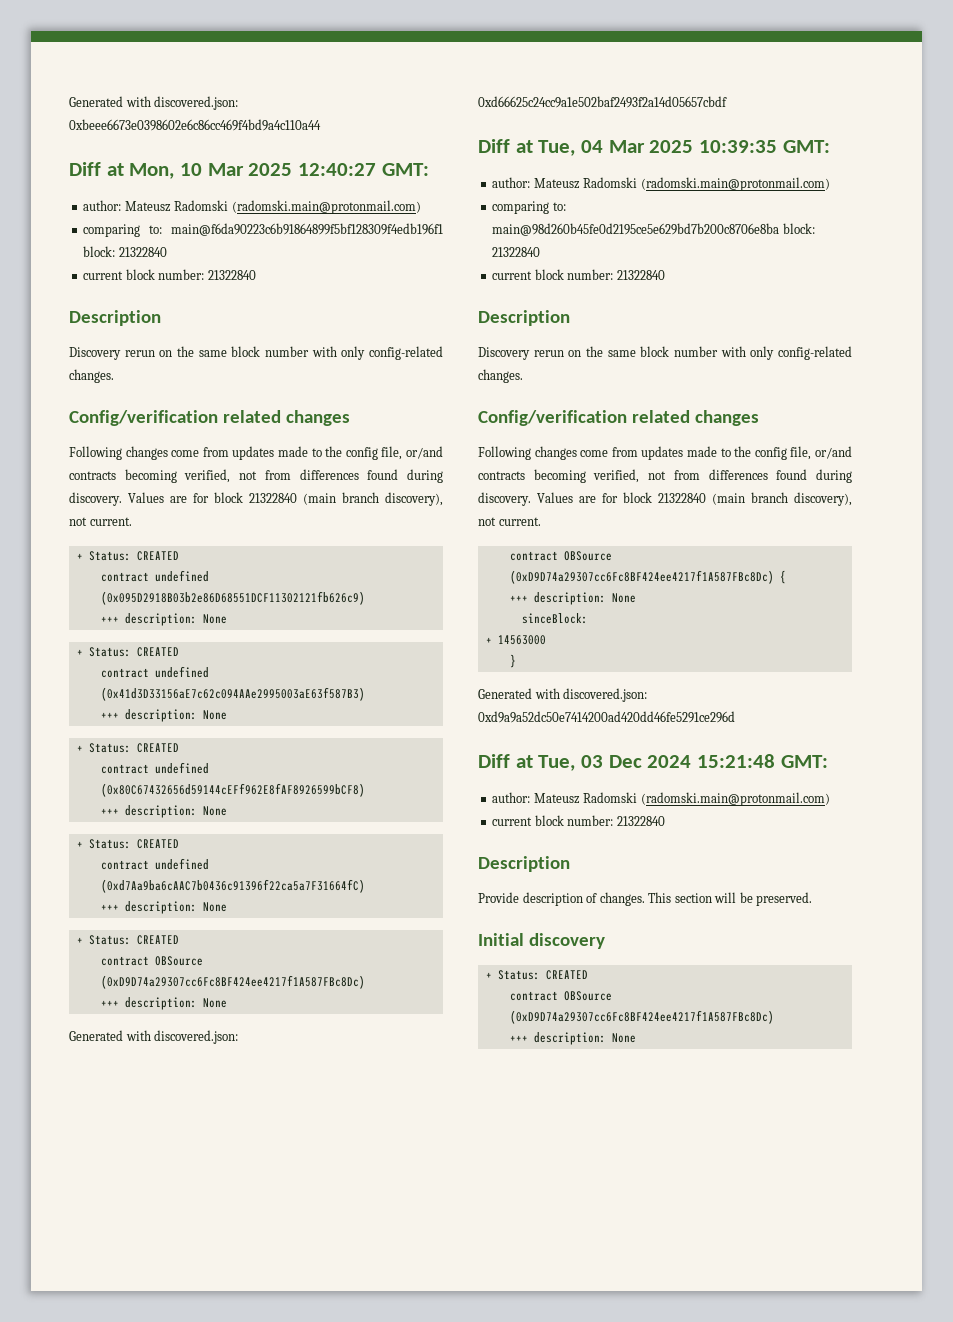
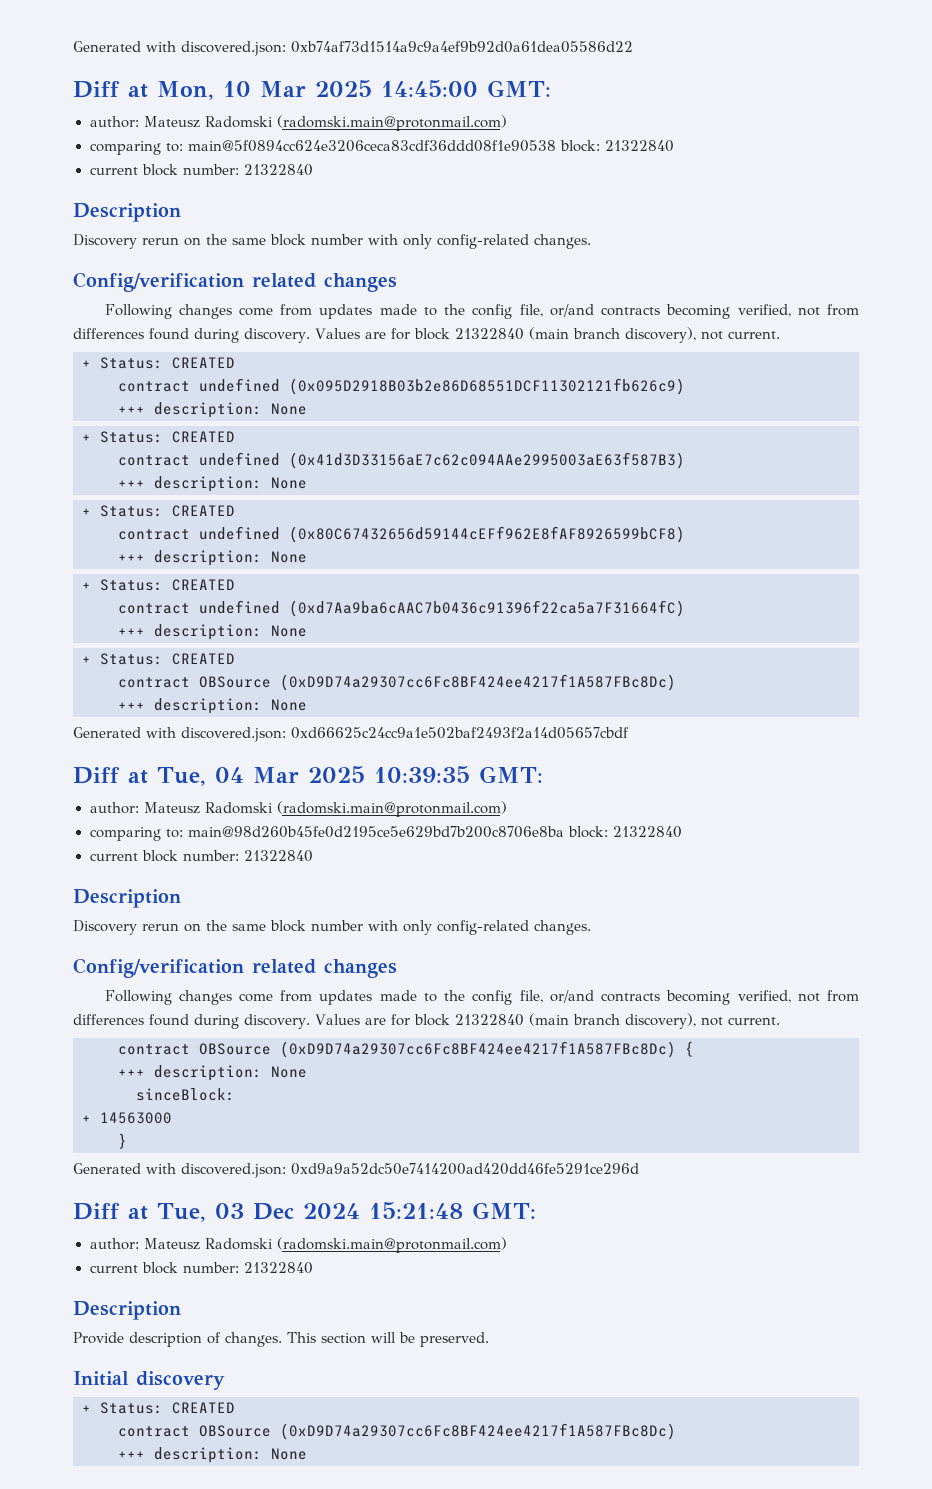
- Generated with discovered.json: 0xbeee6673e0398602e6c86cc469f4bd9a4c110a44
+ Generated with discovered.json: 0xb74af73d1514a9c9a4ef9b92d0a61dea05586d22
- Diff at Mon, 10 Mar 2025 12:40:27 GMT:
+ Diff at Mon, 10 Mar 2025 14:45:00 GMT:
  author: Mateusz Radomski (radomski.main@protonmail.com)
- comparing to: main@f6da90223c6b91864899f5bf128309f4edb196f1 block: 21322840
+ comparing to: main@5f0894cc624e3206ceca83cdf36ddd08f1e90538 block: 21322840

